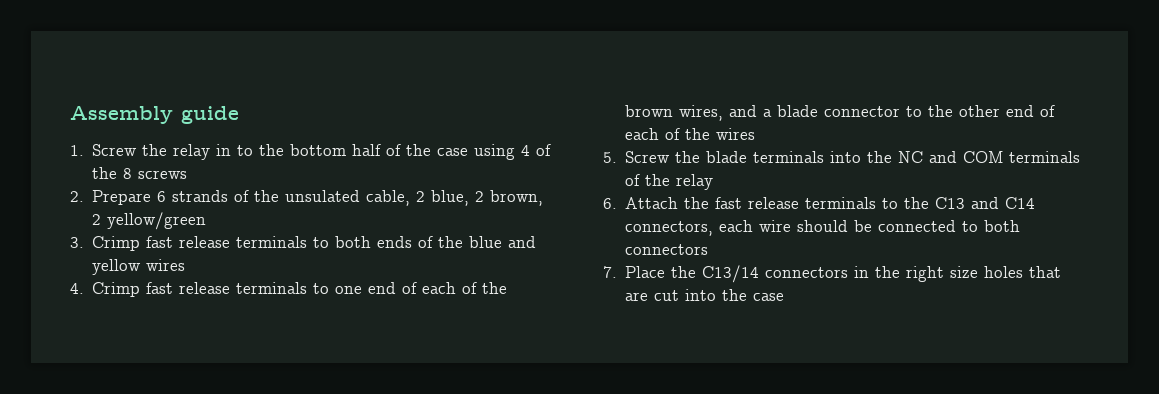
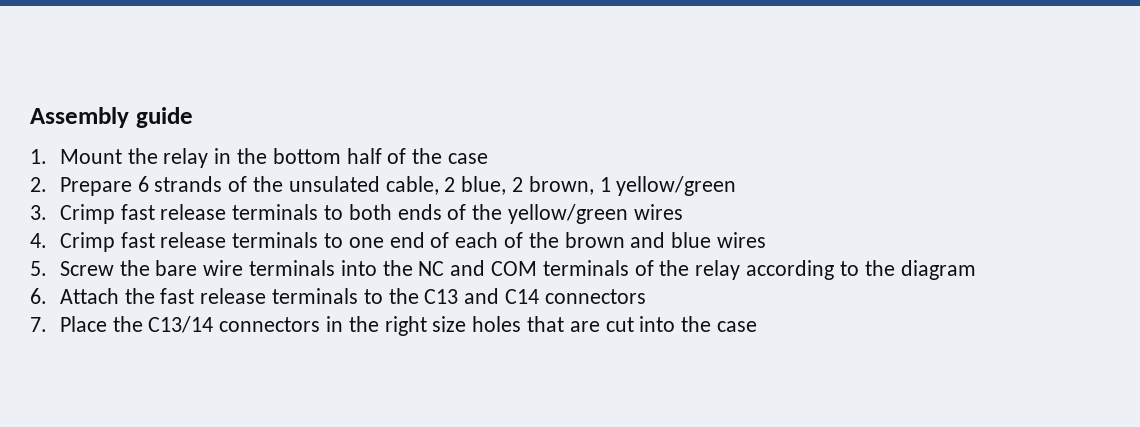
- 1. Screw the relay in to the bottom half of the case using 4 of the 8 screws
+ 1. Mount the relay in the bottom half of the case
- 2. Prepare 6 strands of the unsulated cable, 2 blue, 2 brown, 2 yellow/green
+ 2. Prepare 6 strands of the unsulated cable, 2 blue, 2 brown, 1 yellow/green
- 3. Crimp fast release terminals to both ends of the blue and yellow wires
+ 3. Crimp fast release terminals to both ends of the yellow/green wires
- 4. Crimp fast release terminals to one end of each of the brown wires, and a blade connector to the other end of each of the wires
+ 4. Crimp fast release terminals to one end of each of the brown and blue wires
- 5. Screw the blade terminals into the NC and COM terminals of the relay
+ 5. Screw the bare wire terminals into the NC and COM terminals of the relay according to the diagram
- 6. Attach the fast release terminals to the C13 and C14 connectors, each wire should be connected to both connectors
+ 6. Attach the fast release terminals to the C13 and C14 connectors

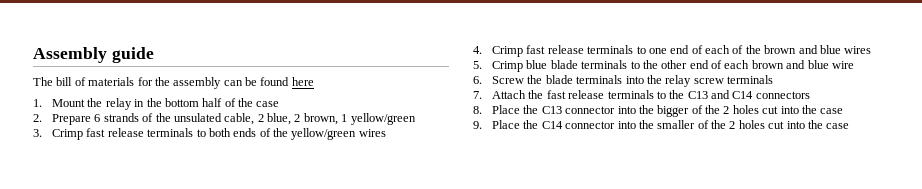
+ The bill of materials for the assembly can be found here
- 5. Screw the bare wire terminals into the NC and COM terminals of the relay according to the diagram
- 6. Attach the fast release terminals to the C13 and C14 connectors
+ 5. Crimp blue blade terminals to the other end of each brown and blue wire
+ 6. Screw the blade terminals into the relay screw terminals
+ 7. Attach the fast release terminals to the C13 and C14 connectors
- 7. Place the C13/14 connectors in the right size holes that are cut into the case
+ 8. Place the C13 connector into the bigger of the 2 holes cut into the case
+ 9. Place the C14 connector into the smaller of the 2 holes cut into the case

